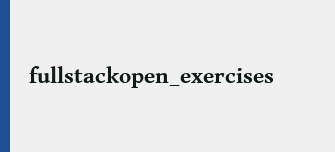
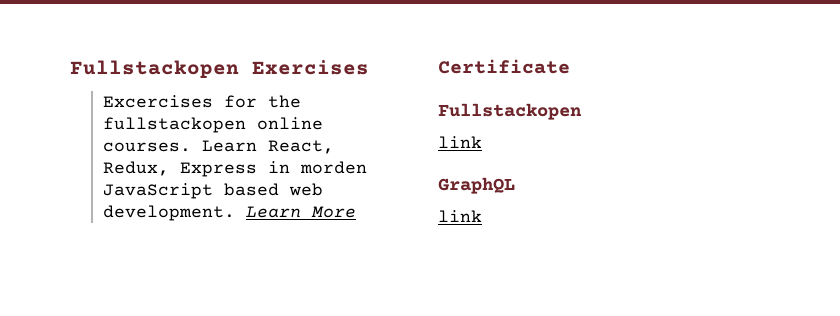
- fullstackopen_exercises
+ Fullstackopen Exercises
+ Excercises for the fullstackopen online courses. Learn React, Redux, Express in morden JavaScript based web development. Learn More
+ Certificate
+ Fullstackopen
+ link
+ GraphQL
+ link

